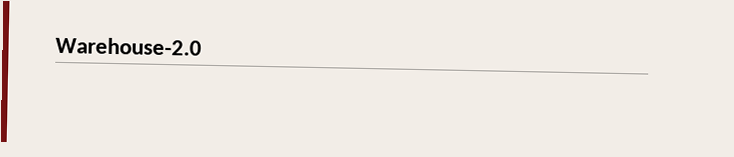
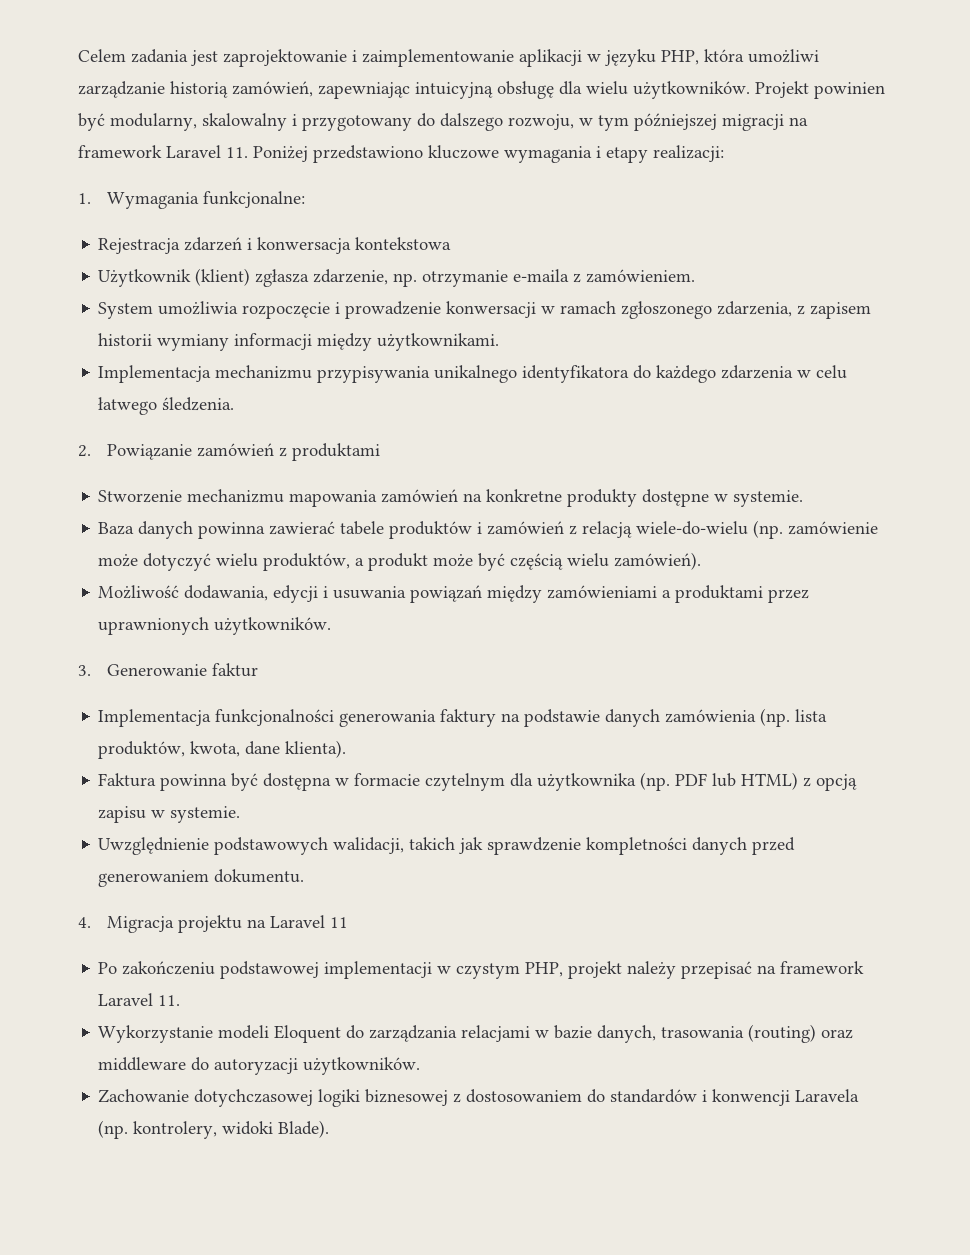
- Warehouse-2.0
+ Celem zadania jest zaprojektowanie i zaimplementowanie aplikacji w języku PHP, która umożliwi zarządzanie historią zamówień, zapewniając intuicyjną obsługę dla wielu użytkowników. Projekt powinien być modularny, skalowalny i przygotowany do dalszego rozwoju, w tym późniejszej migracji na framework Laravel 11. Poniżej przedstawiono kluczowe wymagania i etapy realizacji:
+ 1. Wymagania funkcjonalne:
+ Rejestracja zdarzeń i konwersacja kontekstowa
+ Użytkownik (klient) zgłasza zdarzenie, np. otrzymanie e-maila z zamówieniem.
+ System umożliwia rozpoczęcie i prowadzenie konwersacji w ramach zgłoszonego zdarzenia, z zapisem historii wymiany informacji między użytkownikami.
+ Implementacja mechanizmu przypisywania unikalnego identyfikatora do każdego zdarzenia w celu łatwego śledzenia.
+ 2. Powiązanie zamówień z produktami
+ Stworzenie mechanizmu mapowania zamówień na konkretne produkty dostępne w systemie.
+ Baza danych powinna zawierać tabele produktów i zamówień z relacją wiele-do-wielu (np. zamówienie może dotyczyć wielu produktów, a produkt może być częścią wielu zamówień).
+ Możliwość dodawania, edycji i usuwania powiązań między zamówieniami a produktami przez uprawnionych użytkowników.
+ 3. Generowanie faktur
+ Implementacja funkcjonalności generowania faktury na podstawie danych zamówienia (np. lista produktów, kwota, dane klienta).
+ Faktura powinna być dostępna w formacie czytelnym dla użytkownika (np. PDF lub HTML) z opcją zapisu w systemie.
+ Uwzględnienie podstawowych walidacji, takich jak sprawdzenie kompletności danych przed generowaniem dokumentu.
+ 4. Migracja projektu na Laravel 11
+ Po zakończeniu podstawowej implementacji w czystym PHP, projekt należy przepisać na framework Laravel 11.
+ Wykorzystanie modeli Eloquent do zarządzania relacjami w bazie danych, trasowania (routing) oraz middleware do autoryzacji użytkowników.
+ Zachowanie dotychczasowej logiki biznesowej z dostosowaniem do standardów i konwencji Laravela (np. kontrolery, widoki Blade).

